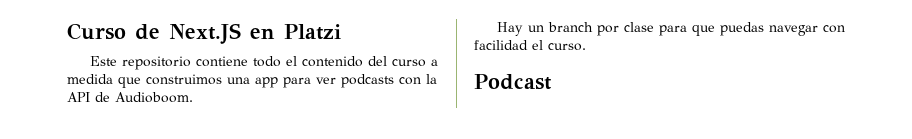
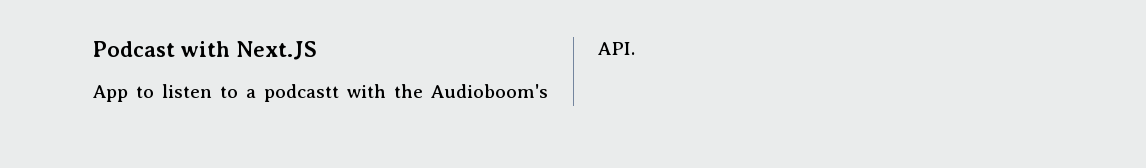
- Curso de Next.JS en Platzi
- Este repositorio contiene todo el contenido del curso a medida que construimos una app para ver podcasts con la API de Audioboom.
- Hay un branch por clase para que puedas navegar con facilidad el curso.
- Podcast
+ Podcast with Next.JS
+ App to listen to a podcastt with the Audioboom's API.

